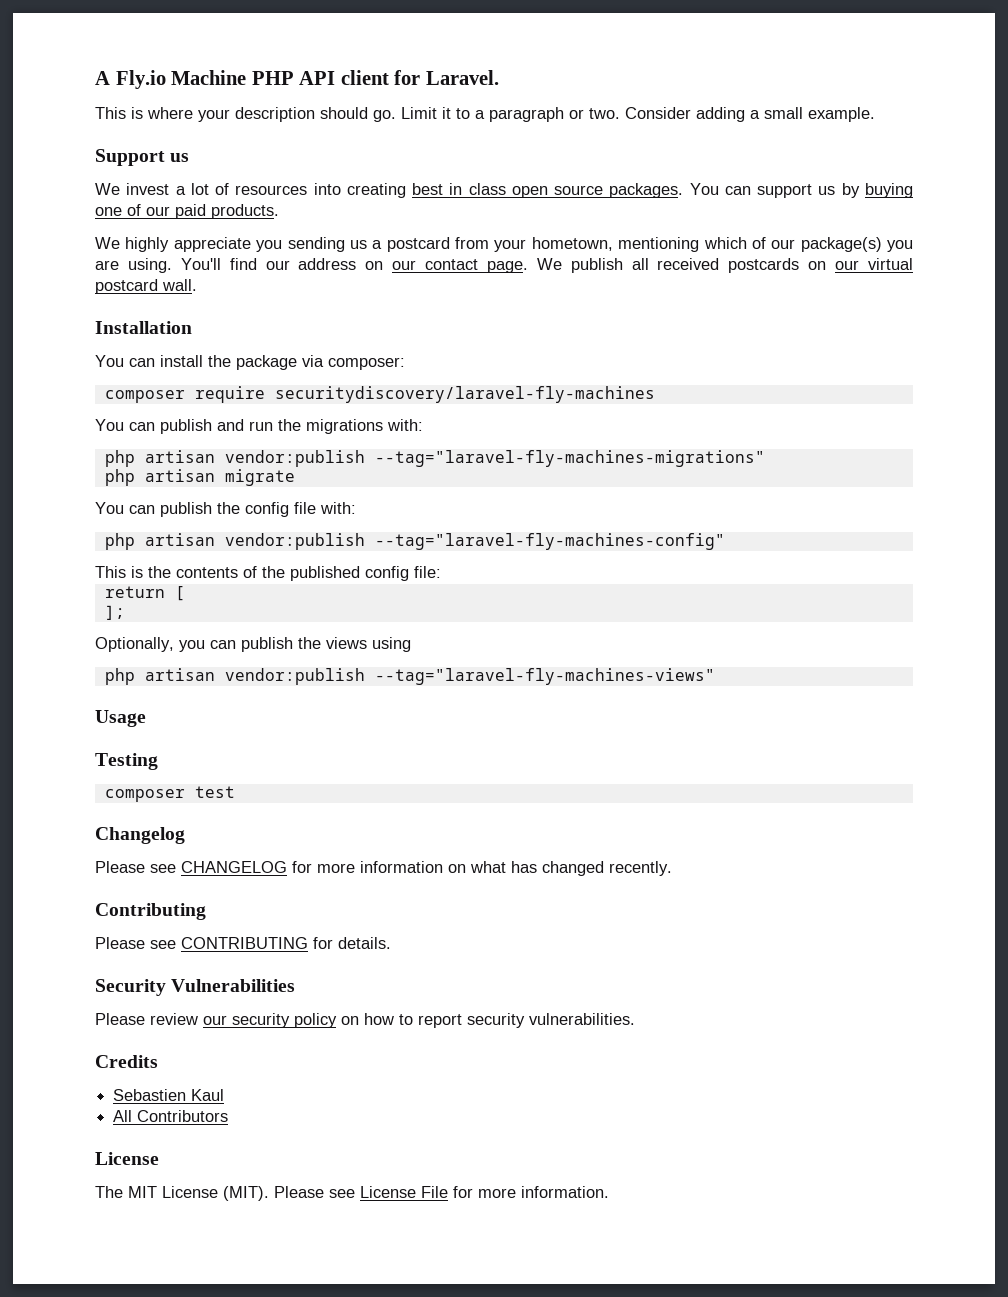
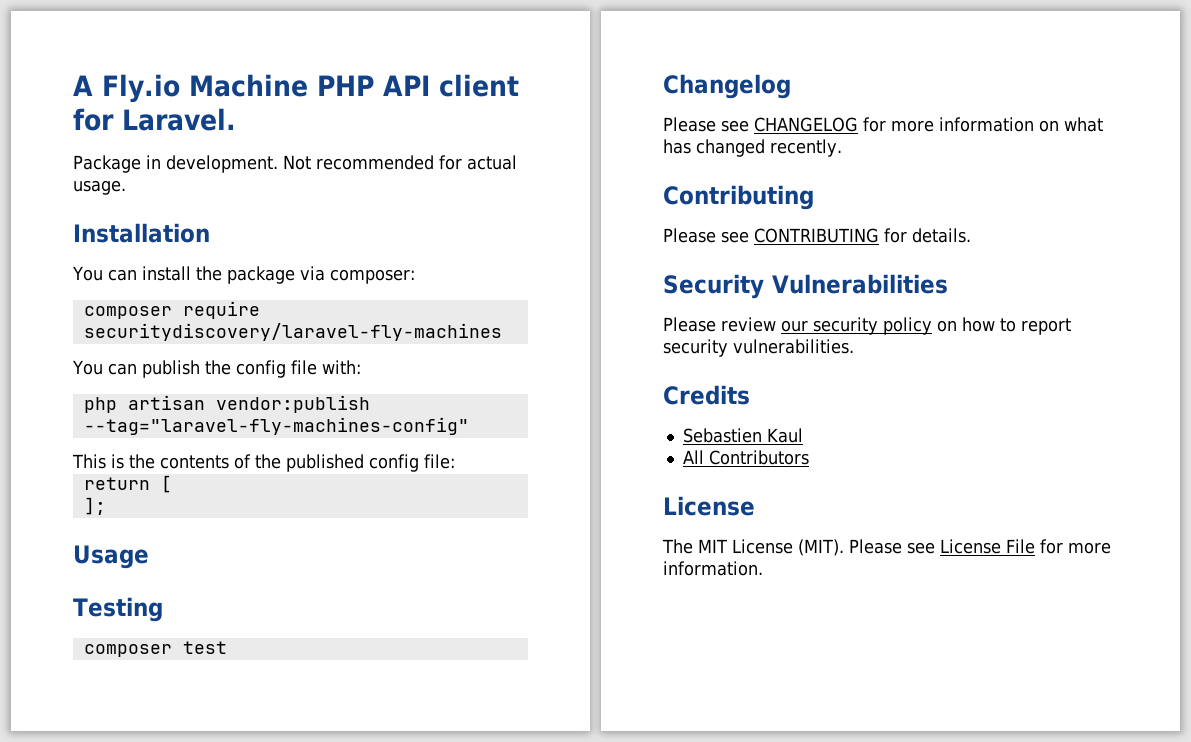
- This is where your description should go. Limit it to a paragraph or two. Consider adding a small example.
- Support us
- We invest a lot of resources into creating best in class open source packages. You can support us by buying one of our paid products.
- We highly appreciate you sending us a postcard from your hometown, mentioning which of our package(s) you are using. You'll find our address on our contact page. We publish all received postcards on our virtual postcard wall.
+ Package in development. Not recommended for actual usage.
- You can publish and run the migrations with:
- php artisan vendor:publish --tag="laravel-fly-machines-migrations"
- php artisan migrate
- Optionally, you can publish the views using
- php artisan vendor:publish --tag="laravel-fly-machines-views"

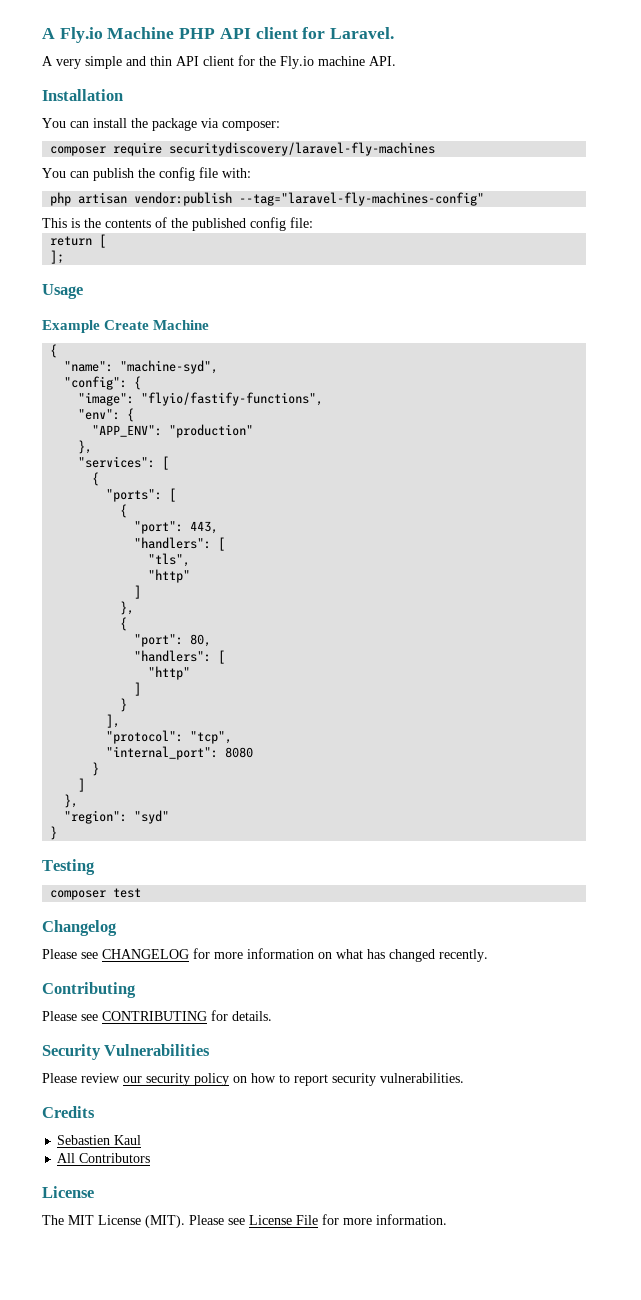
- Package in development. Not recommended for actual usage.
+ A very simple and thin API client for the Fly.io machine API.
+ Example Create Machine
+ {
+ "name": "machine-syd",
+ "config": {
+ "image": "flyio/fastify-functions",
+ "env": {
+ "APP_ENV": "production"
+ },
+ "services": [
+ {
+ "ports": [
+ {
+ "port": 443,
+ "handlers": [
+ "tls",
+ "http"
+ ]
+ },
+ {
+ "port": 80,
+ "handlers": [
+ "http"
+ ]
+ }
+ ],
+ "protocol": "tcp",
+ "internal_port": 8080
+ }
+ ]
+ },
+ "region": "syd"
+ }

